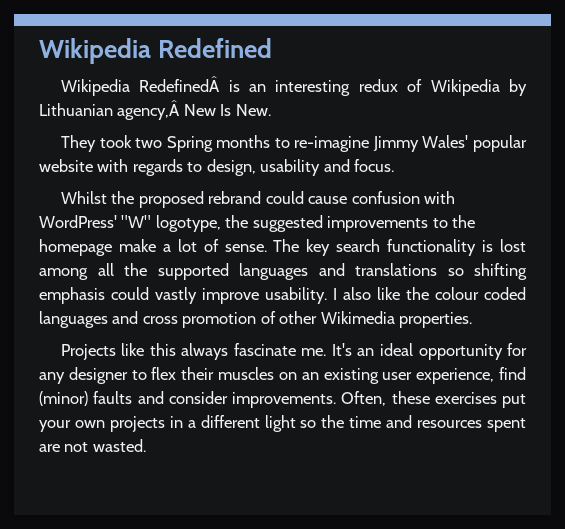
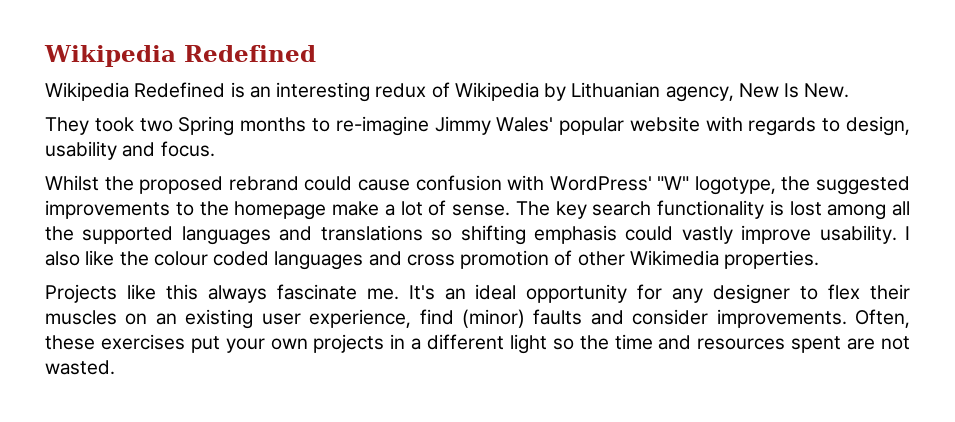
- Wikipedia RedefinedÂ is an interesting redux of Wikipedia by Lithuanian agency,Â New Is New.
+ Wikipedia Redefined is an interesting redux of Wikipedia by Lithuanian agency, New Is New.

